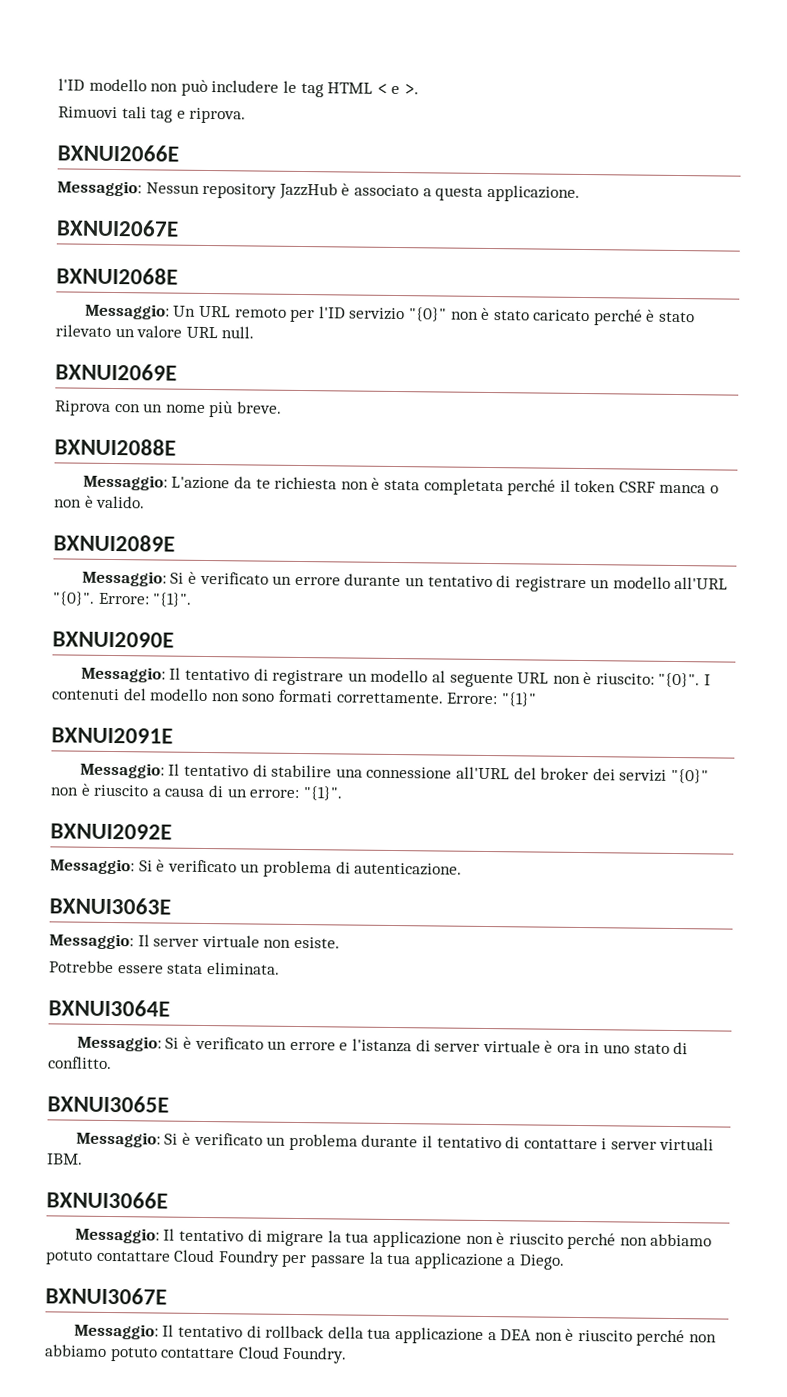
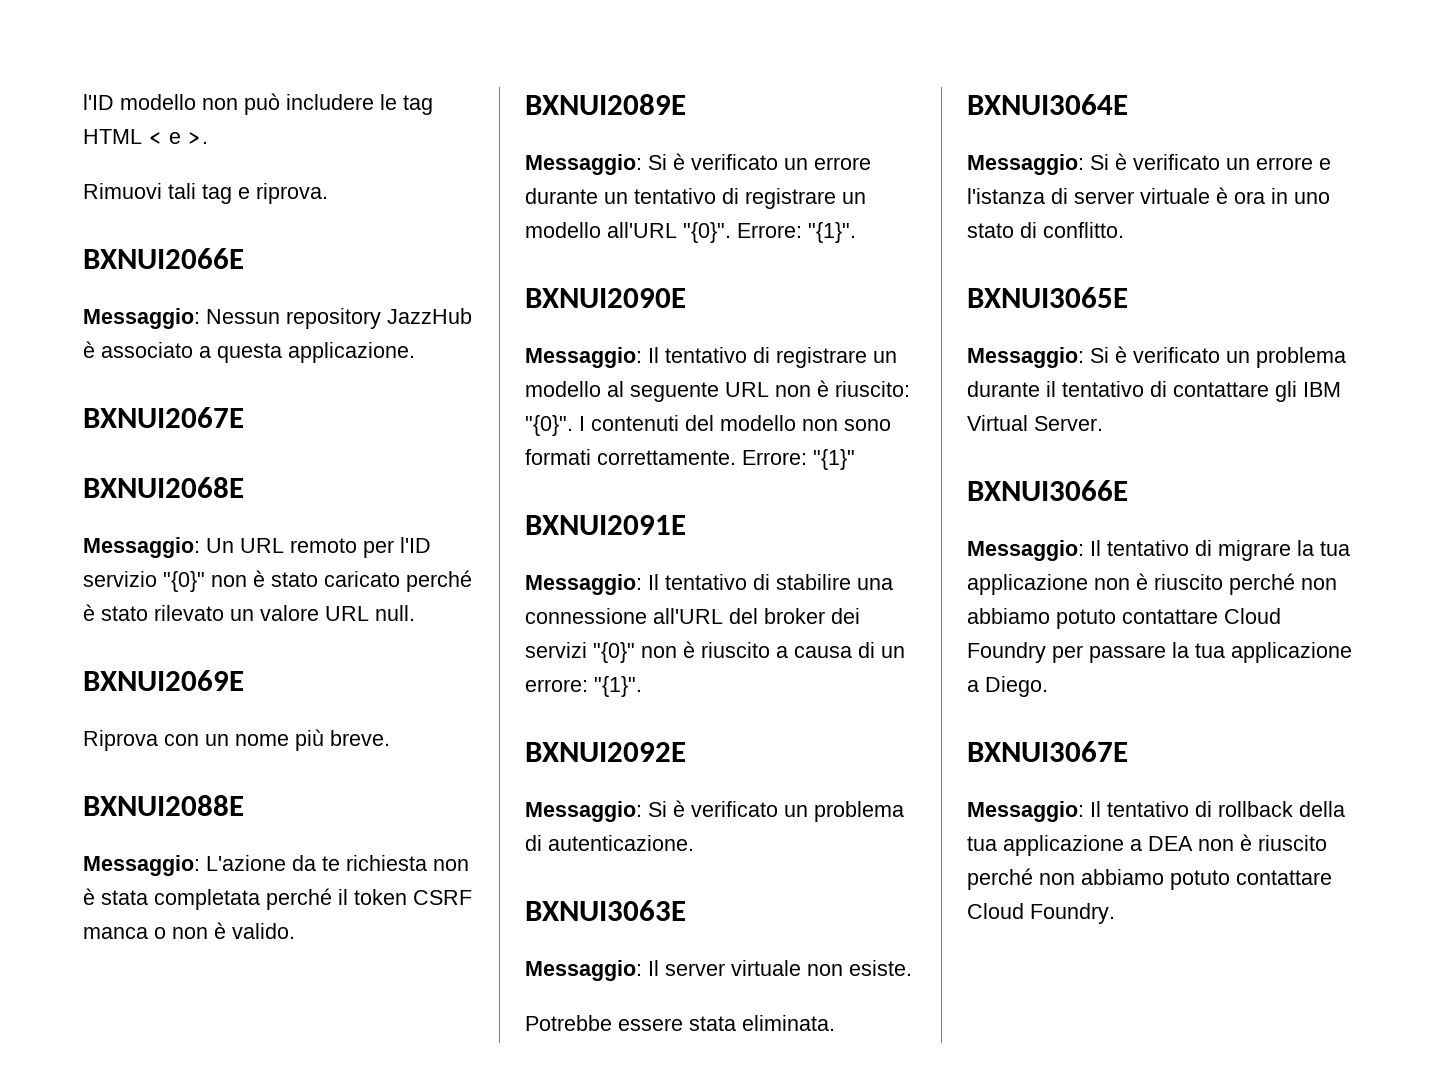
- Messaggio: Si è verificato un problema durante il tentativo di contattare i server virtuali IBM.
+ Messaggio: Si è verificato un problema durante il tentativo di contattare gli IBM Virtual Server.

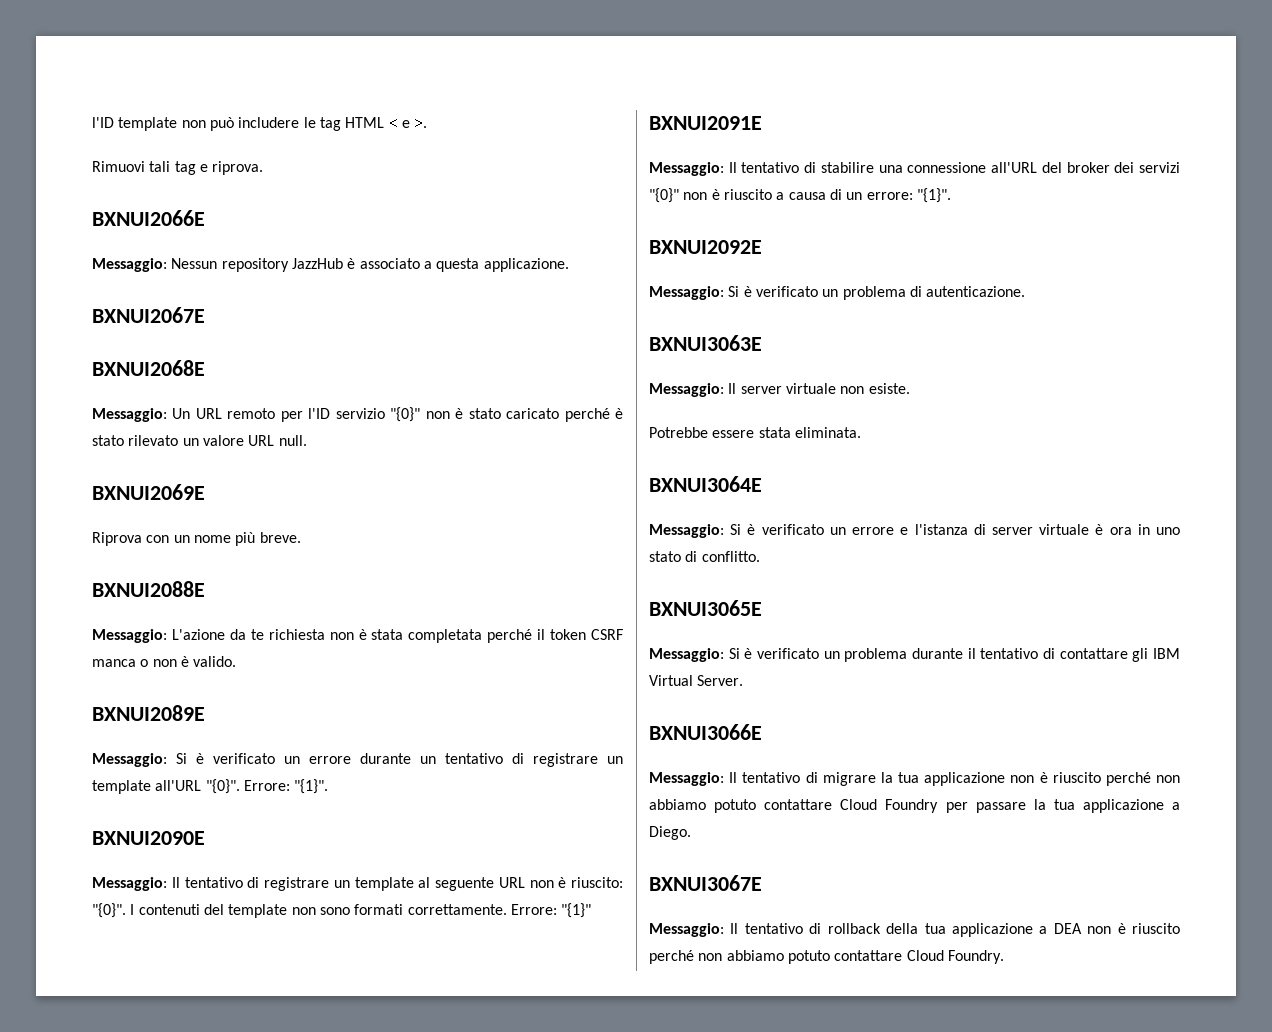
- l'ID modello non può includere le tag HTML < e >.
+ l'ID template non può includere le tag HTML < e >.
- Messaggio: Si è verificato un errore durante un tentativo di registrare un modello all'URL "{0}".
+ Messaggio: Si è verificato un errore durante un tentativo di registrare un template all'URL "{0}".
- Messaggio: Il tentativo di registrare un modello al seguente URL non è riuscito: "{0}".
+ Messaggio: Il tentativo di registrare un template al seguente URL non è riuscito: "{0}".
- I contenuti del modello non sono formati correttamente.
+ I contenuti del template non sono formati correttamente.

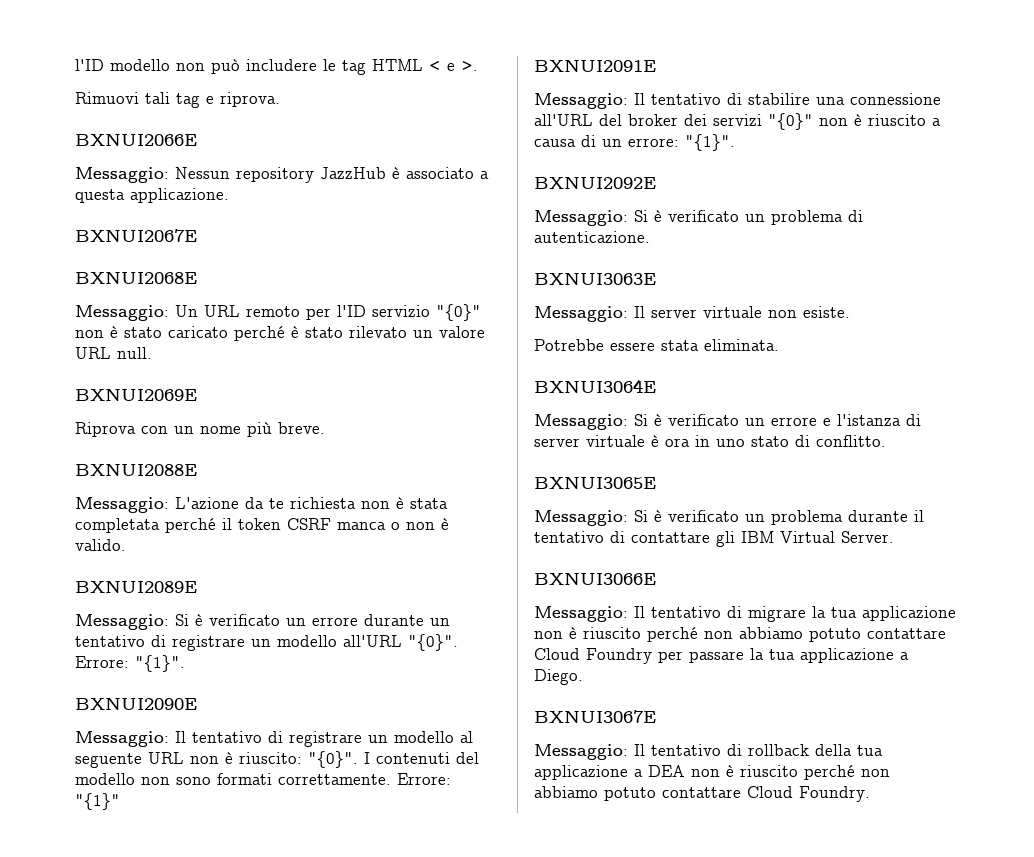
- l'ID template non può includere le tag HTML < e >.
+ l'ID modello non può includere le tag HTML < e >.
- Messaggio: Si è verificato un errore durante un tentativo di registrare un template all'URL "{0}".
+ Messaggio: Si è verificato un errore durante un tentativo di registrare un modello all'URL "{0}".
- Messaggio: Il tentativo di registrare un template al seguente URL non è riuscito: "{0}".
+ Messaggio: Il tentativo di registrare un modello al seguente URL non è riuscito: "{0}".
- I contenuti del template non sono formati correttamente.
+ I contenuti del modello non sono formati correttamente.

